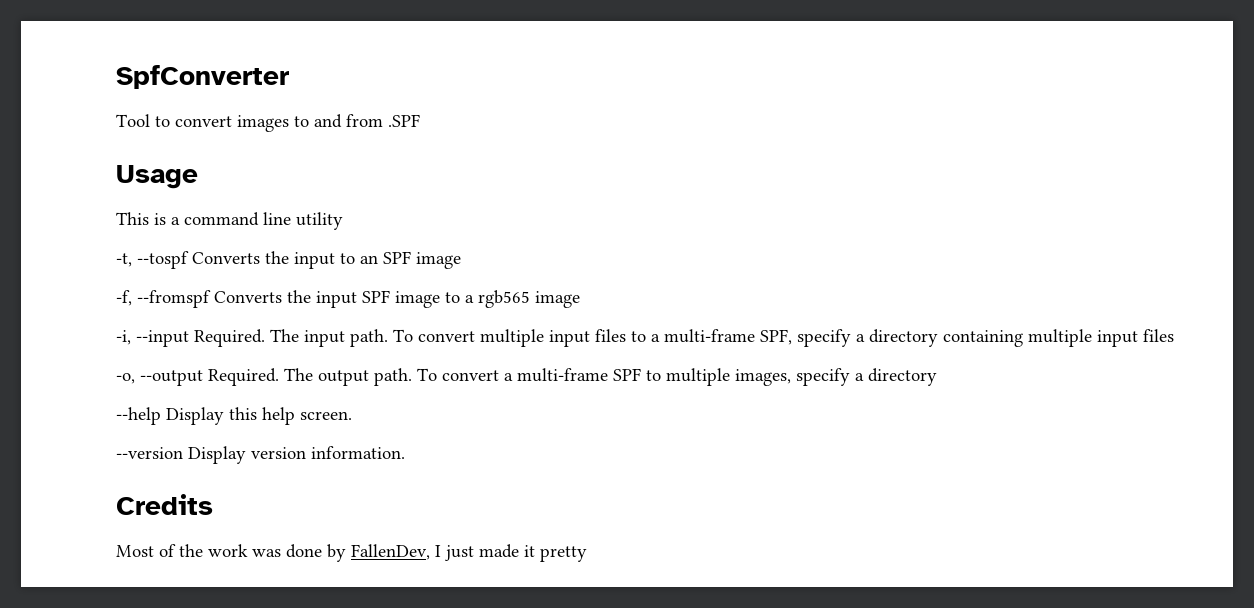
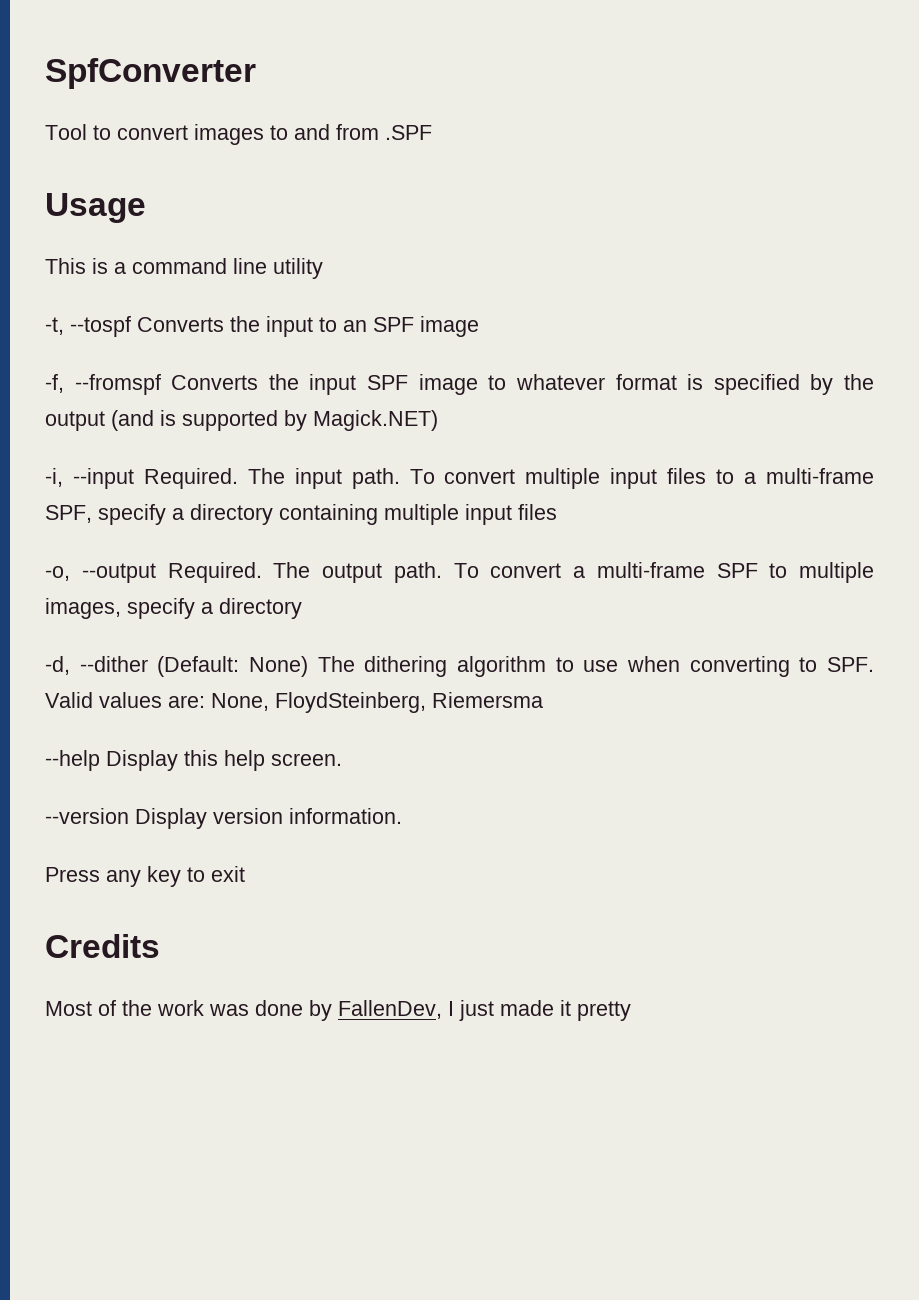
- -f, --fromspf Converts the input SPF image to a rgb565 image
+ -f, --fromspf Converts the input SPF image to whatever format is specified by the output (and is supported by Magick.NET)
+ -d, --dither (Default: None) The dithering algorithm to use when converting to SPF. Valid values are: None, FloydSteinberg, Riemersma
+ Press any key to exit

